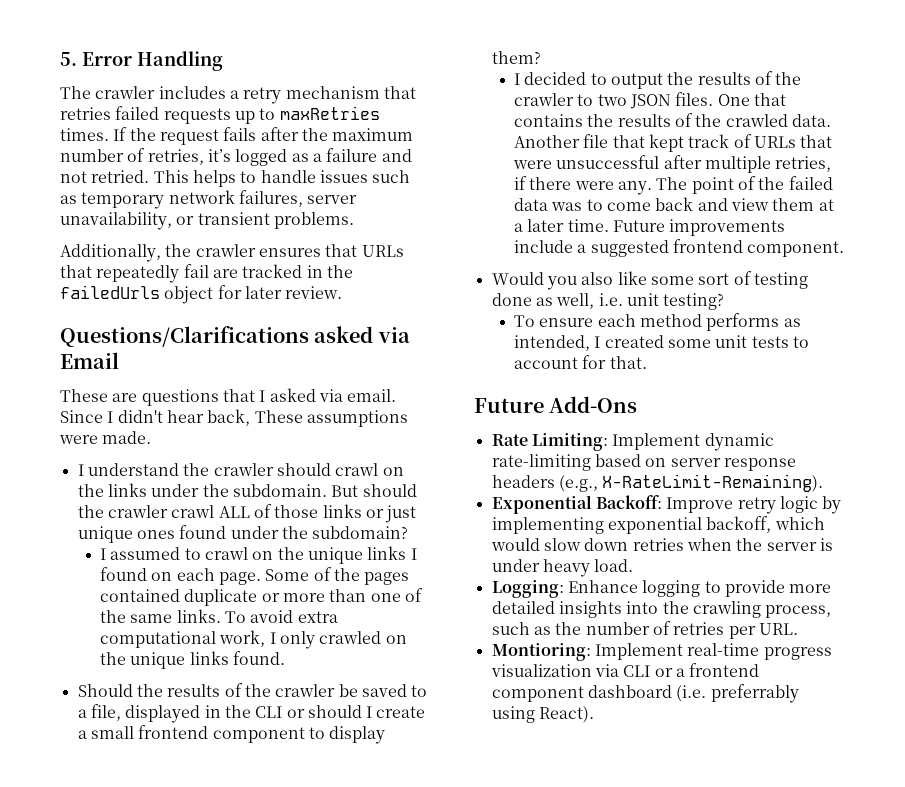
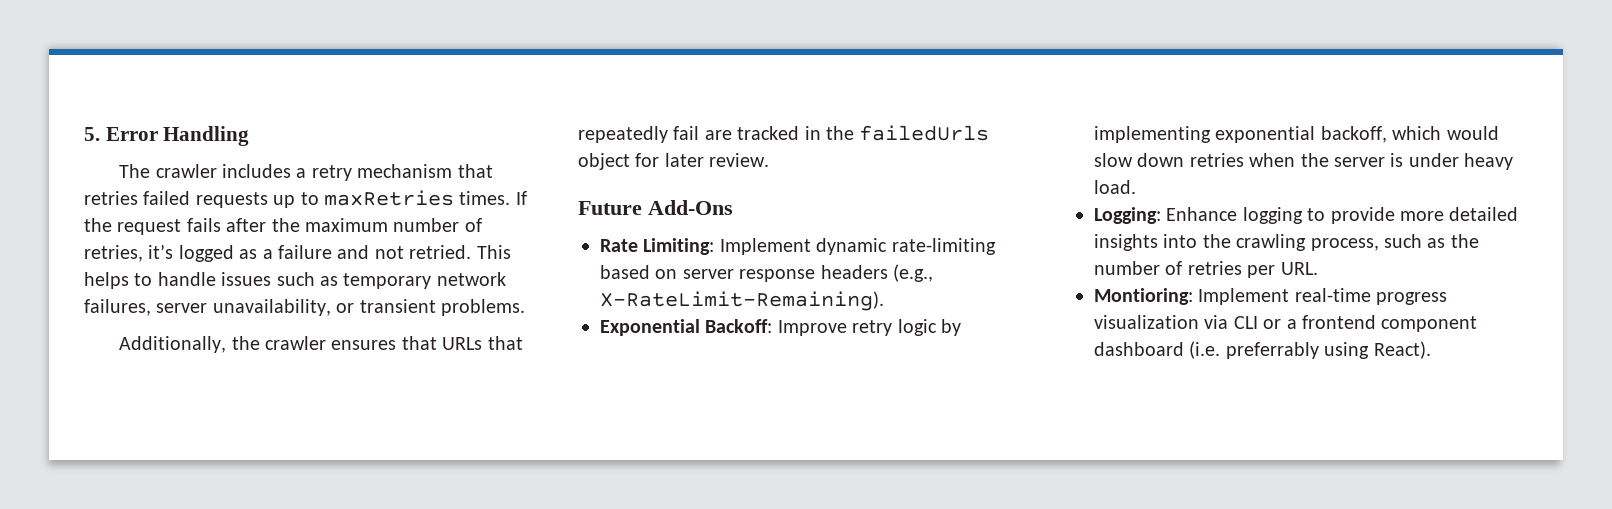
- Questions/Clarifications asked via Email
- These are questions that I asked via email. Since I didn't hear back, These assumptions were made.
- I understand the crawler should crawl on the links under the subdomain. But should the crawler crawl ALL of those links or just unique ones found under the subdomain?
- I assumed to crawl on the unique links I found on each page. Some of the pages contained duplicate or more than one of the same links. To avoid extra computational work, I only crawled on the unique links found.
- Should the results of the crawler be saved to a file, displayed in the CLI or should I create a small frontend component to display them?
- I decided to output the results of the crawler to two JSON files. One that contains the results of the crawled data. Another file that kept track of URLs that were unsuccessful after multiple retries, if there were any. The point of the failed data was to come back and view them at a later time. Future improvements include a suggested frontend component.
- Would you also like some sort of testing done as well, i.e. unit testing?
- To ensure each method performs as intended, I created some unit tests to account for that.

